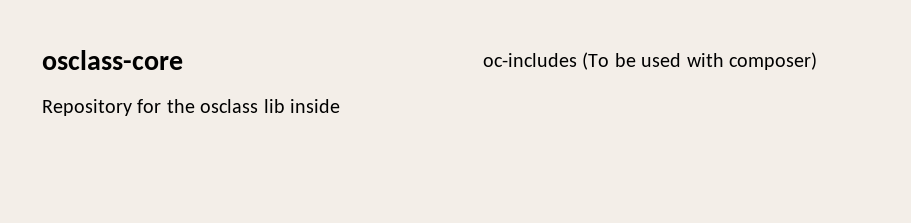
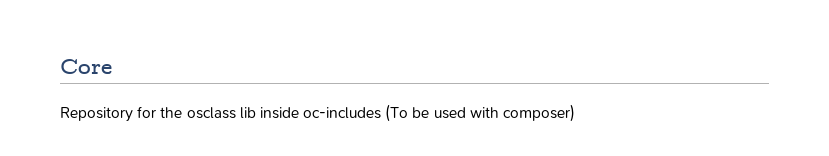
- osclass-core
+ Core

